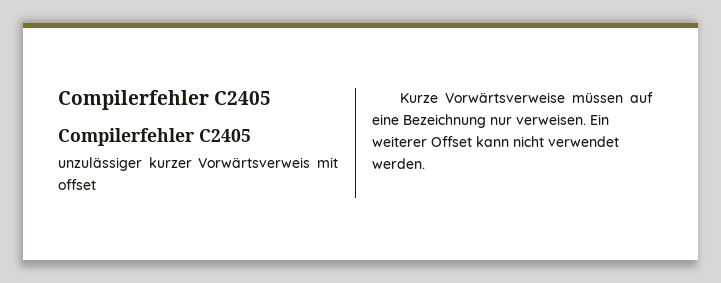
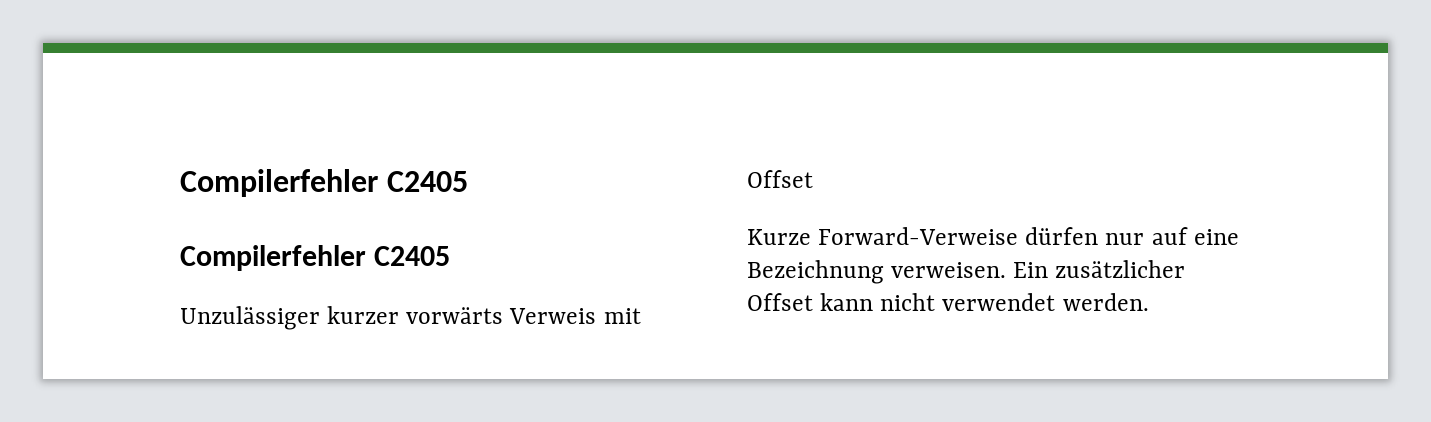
- unzulässiger kurzer Vorwärtsverweis mit offset
- Kurze Vorwärtsverweise müssen auf eine Bezeichnung nur verweisen.
+ Unzulässiger kurzer vorwärts Verweis mit Offset
+ Kurze Forward-Verweise dürfen nur auf eine Bezeichnung verweisen.
- Ein weiterer Offset kann nicht verwendet werden.
+ Ein zusätzlicher Offset kann nicht verwendet werden.

